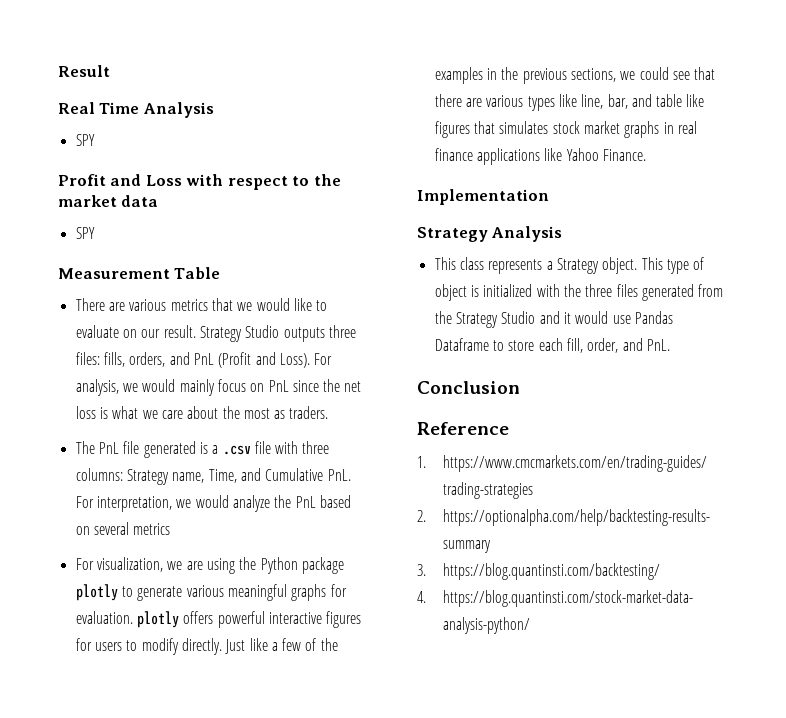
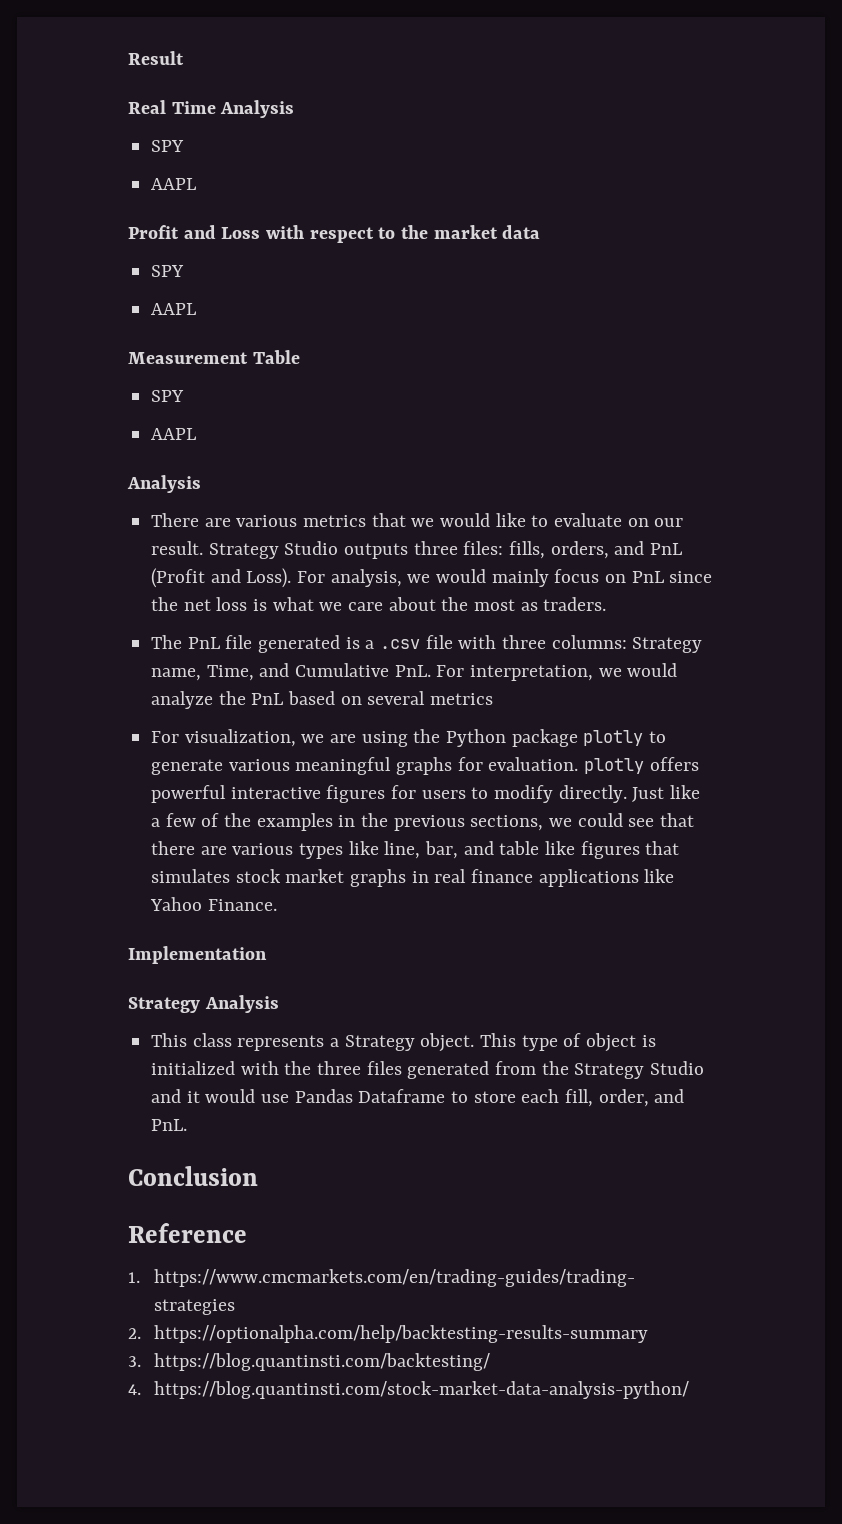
  Real Time Analysis
  SPY
+ AAPL
  Profit and Loss with respect to the market data
  SPY
+ AAPL
  Measurement Table
+ SPY
+ AAPL
+ Analysis

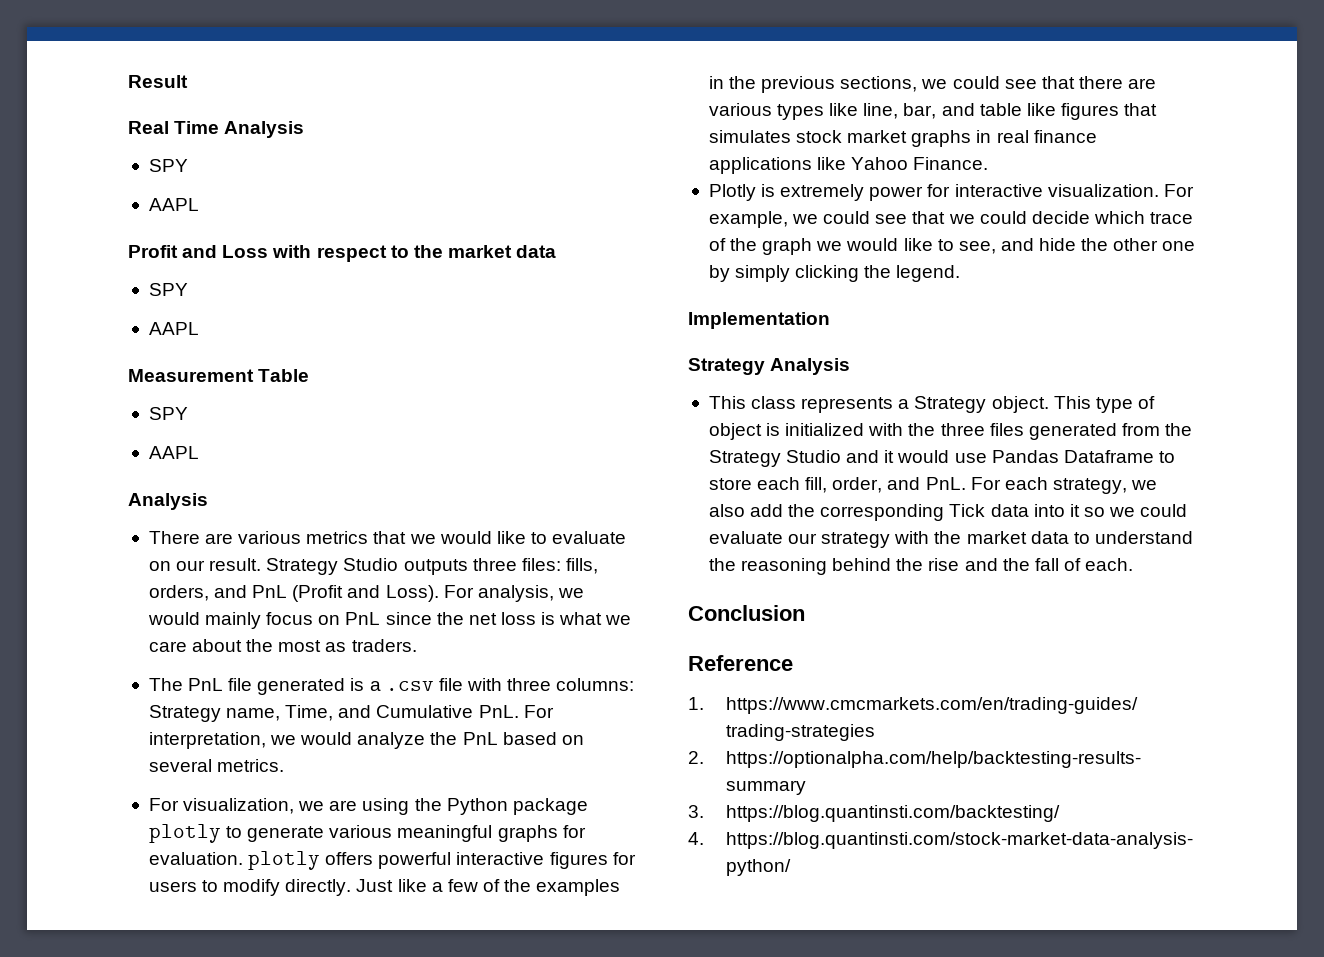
- The PnL file generated is a .csv file with three columns: Strategy name, Time, and Cumulative PnL. For interpretation, we would analyze the PnL based on several metrics
+ The PnL file generated is a .csv file with three columns: Strategy name, Time, and Cumulative PnL. For interpretation, we would analyze the PnL based on several metrics.
+ Plotly is extremely power for interactive visualization. For example, we could see that we could decide which trace of the graph we would like to see, and hide the other one by simply clicking the legend.
- This type of object is initialized with the three files generated from the Strategy Studio and it would use Pandas Dataframe to store each fill, order, and PnL.
+ This type of object is initialized with the three files generated from the Strategy Studio and it would use Pandas Dataframe to store each fill, order, and PnL. For each strategy, we also add the corresponding Tick data into it so we could evaluate our strategy with the market data to understand the reasoning behind the rise and the fall of each.

